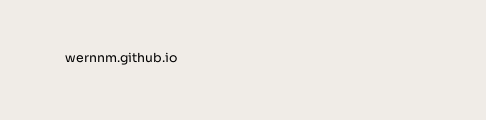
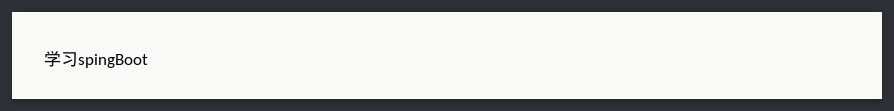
- wernnm.github.io
+ 学习spingBoot

